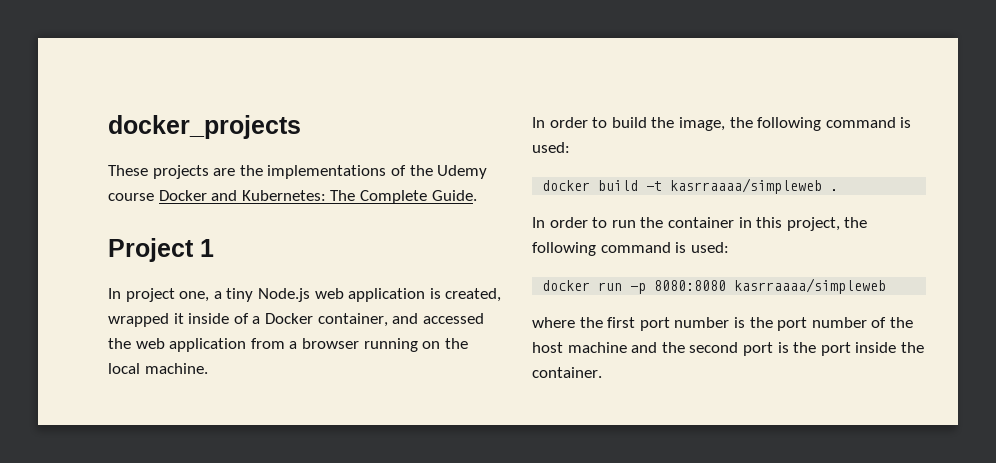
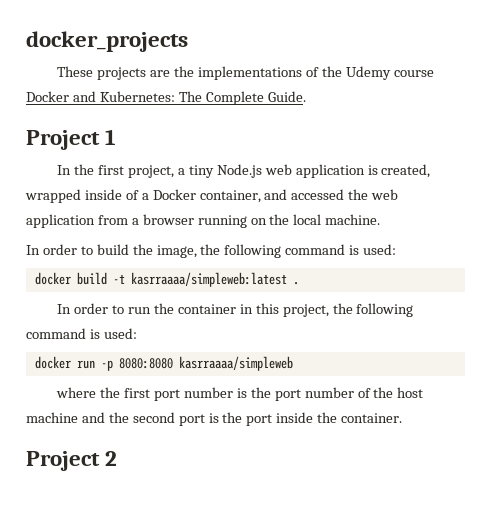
- In project one, a tiny Node.js web application is created, wrapped it inside of a Docker container, and accessed the web application from a browser running on the local machine.
+ In the first project, a tiny Node.js web application is created, wrapped inside of a Docker container, and accessed the web application from a browser running on the local machine.
- docker build -t kasrraaaa/simpleweb .
+ docker build -t kasrraaaa/simpleweb:latest .
+ Project 2

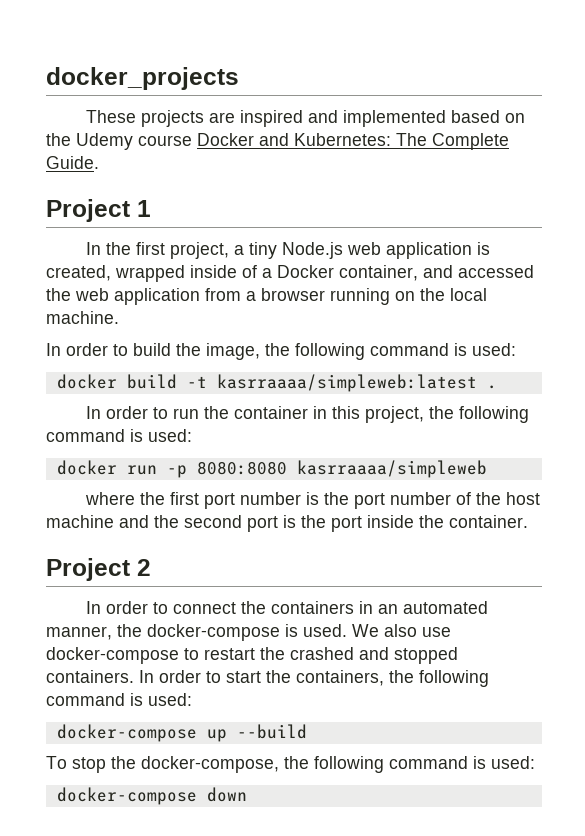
- These projects are the implementations of the Udemy course Docker and Kubernetes: The Complete Guide.
+ These projects are inspired and implemented based on the Udemy course Docker and Kubernetes: The Complete Guide.
+ In order to connect the containers in an automated manner, the docker-compose is used. We also use docker-compose to restart the crashed and stopped containers. In order to start the containers, the following command is used:
+ docker-compose up --build
+ To stop the docker-compose, the following command is used:
+ docker-compose down

